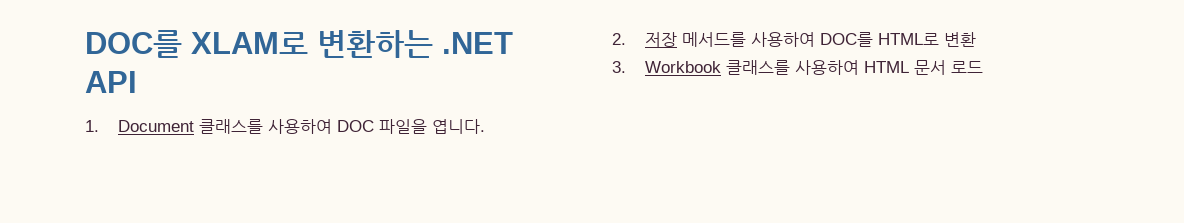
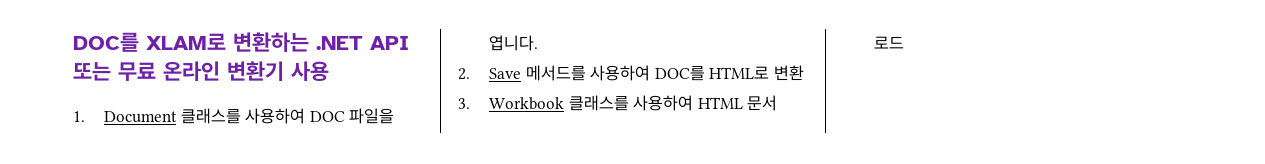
- DOC를 XLAM로 변환하는 .NET API
+ DOC를 XLAM로 변환하는 .NET API 또는 무료 온라인 변환기 사용
- 2. 저장 메서드를 사용하여 DOC를 HTML로 변환
+ 2. Save 메서드를 사용하여 DOC를 HTML로 변환

